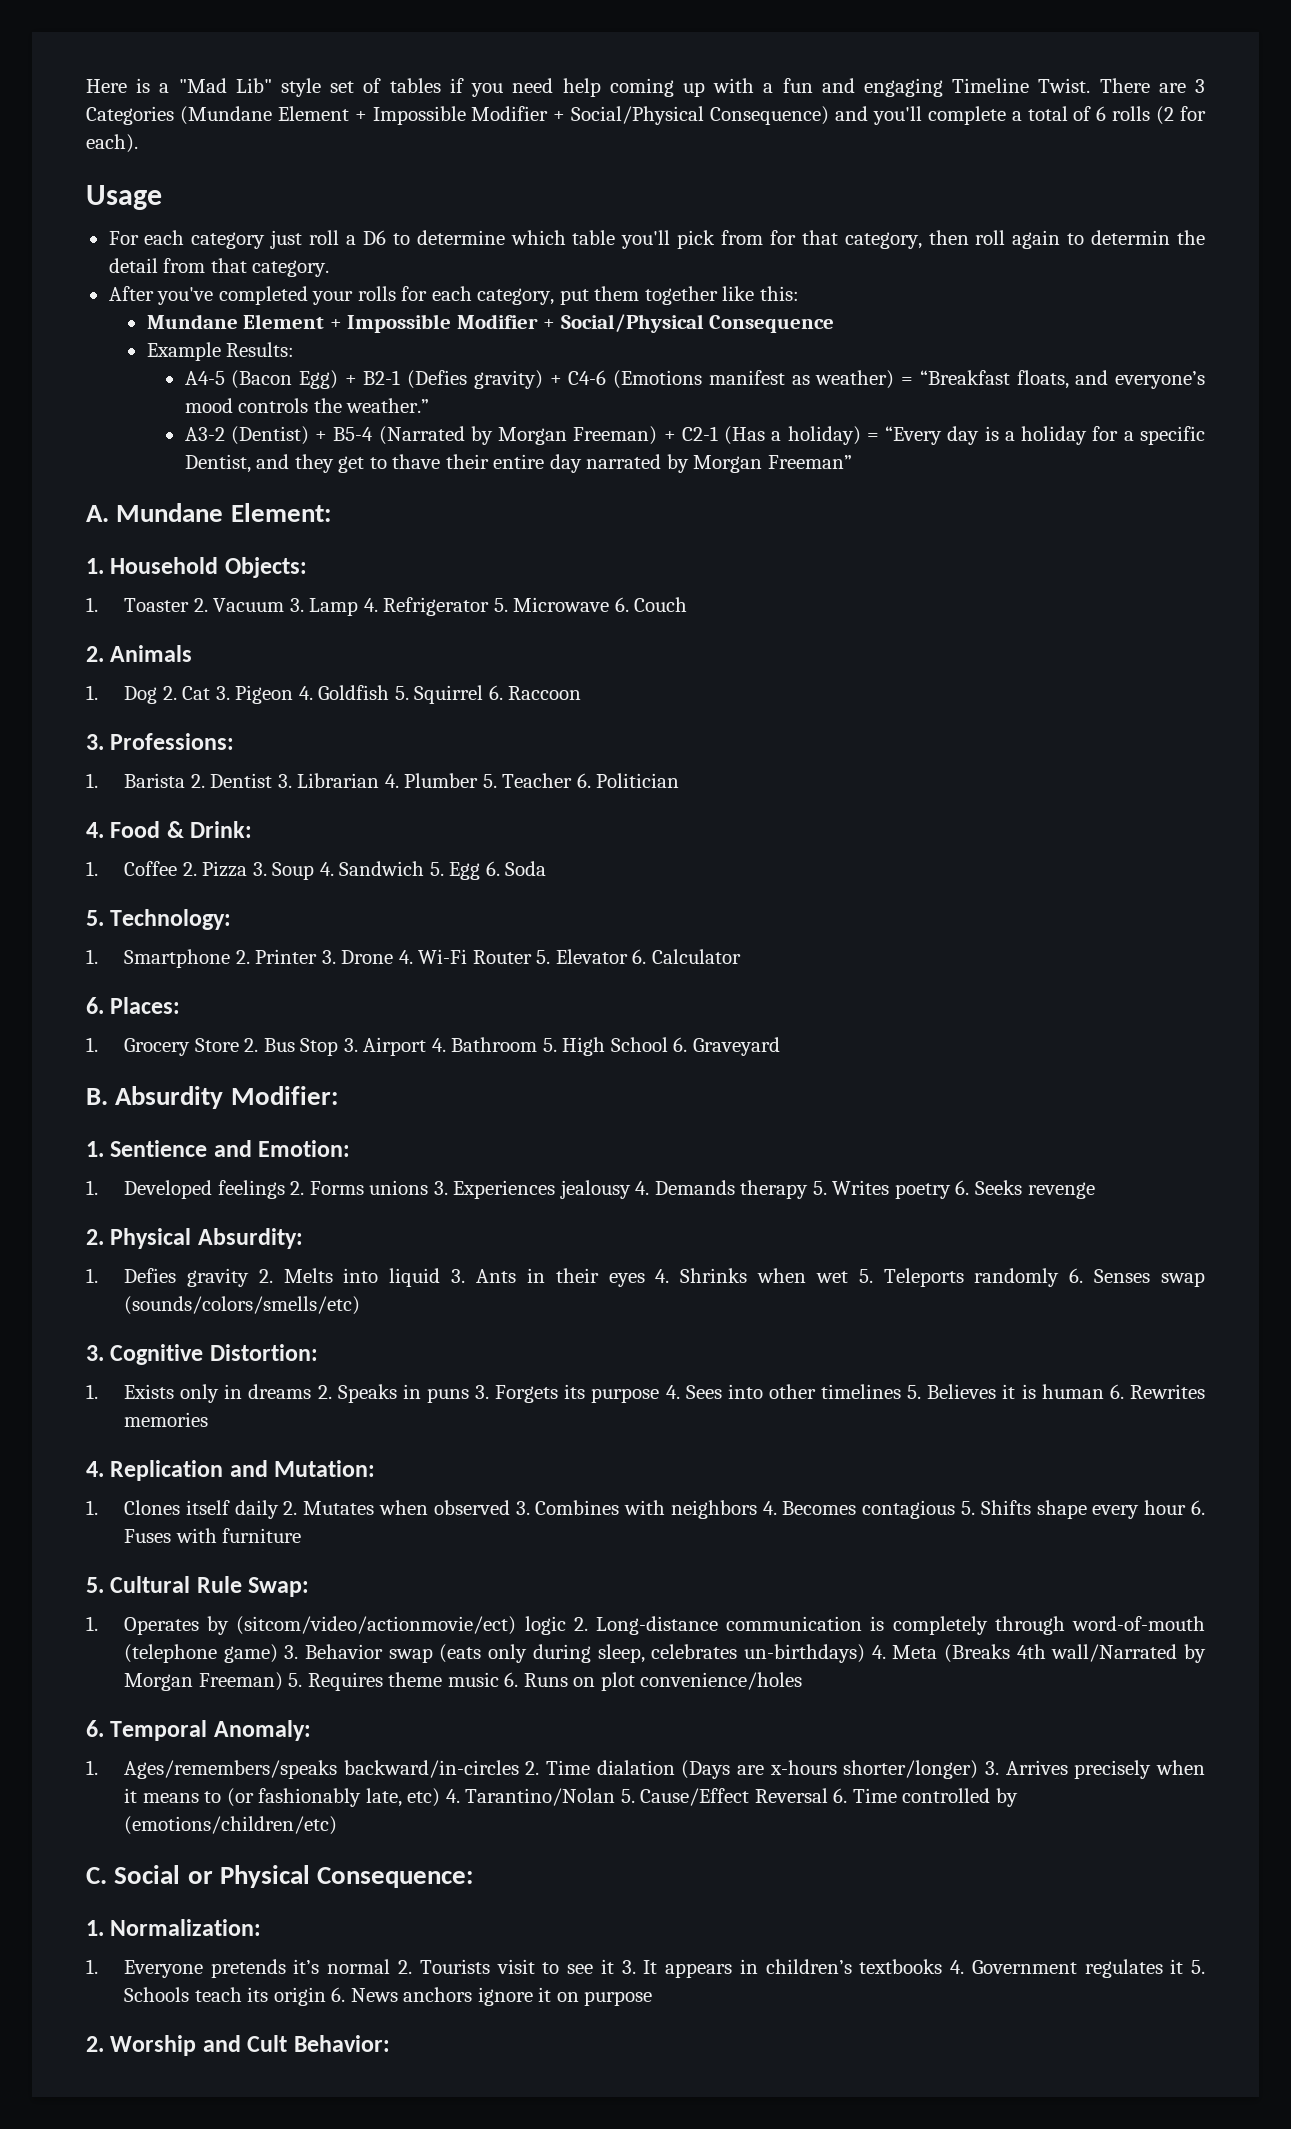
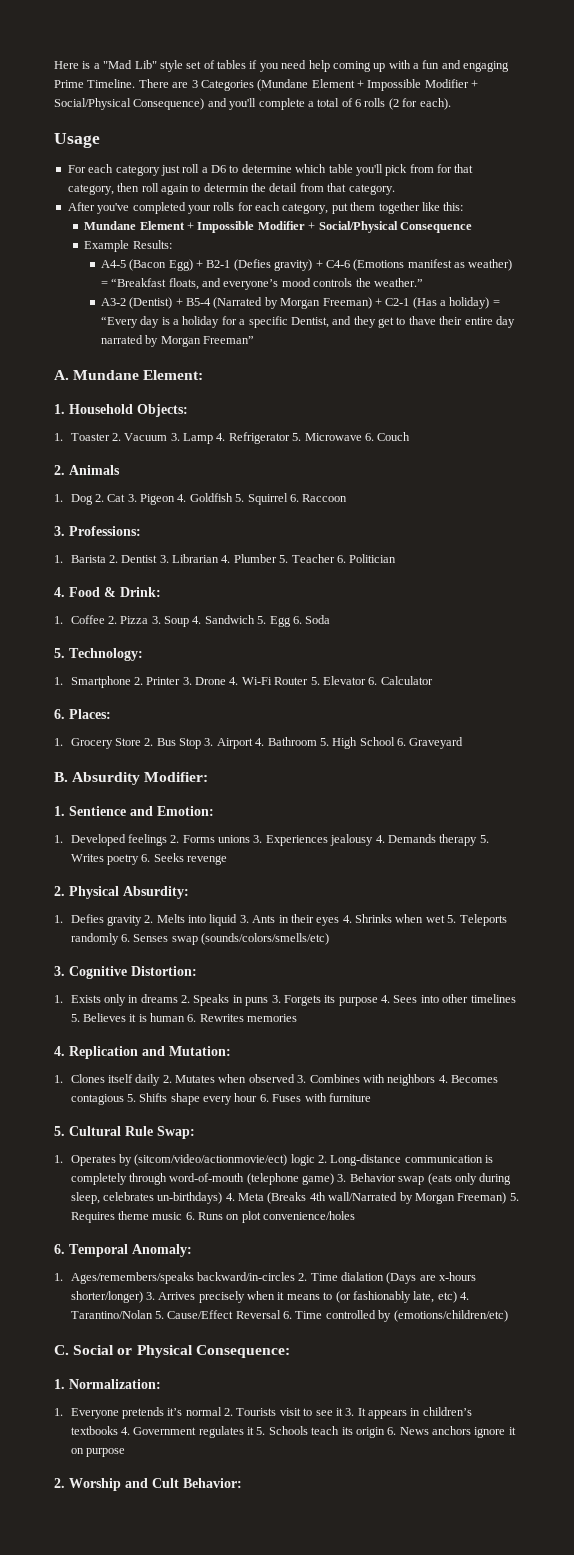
- Here is a "Mad Lib" style set of tables if you need help coming up with a fun and engaging Timeline Twist.
+ Here is a "Mad Lib" style set of tables if you need help coming up with a fun and engaging Prime Timeline.

